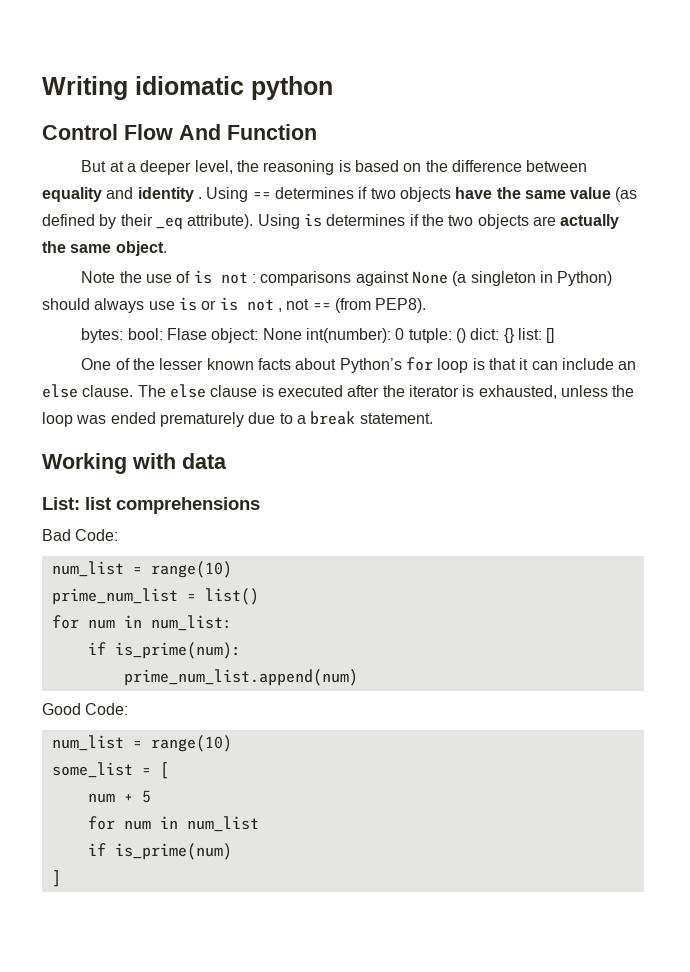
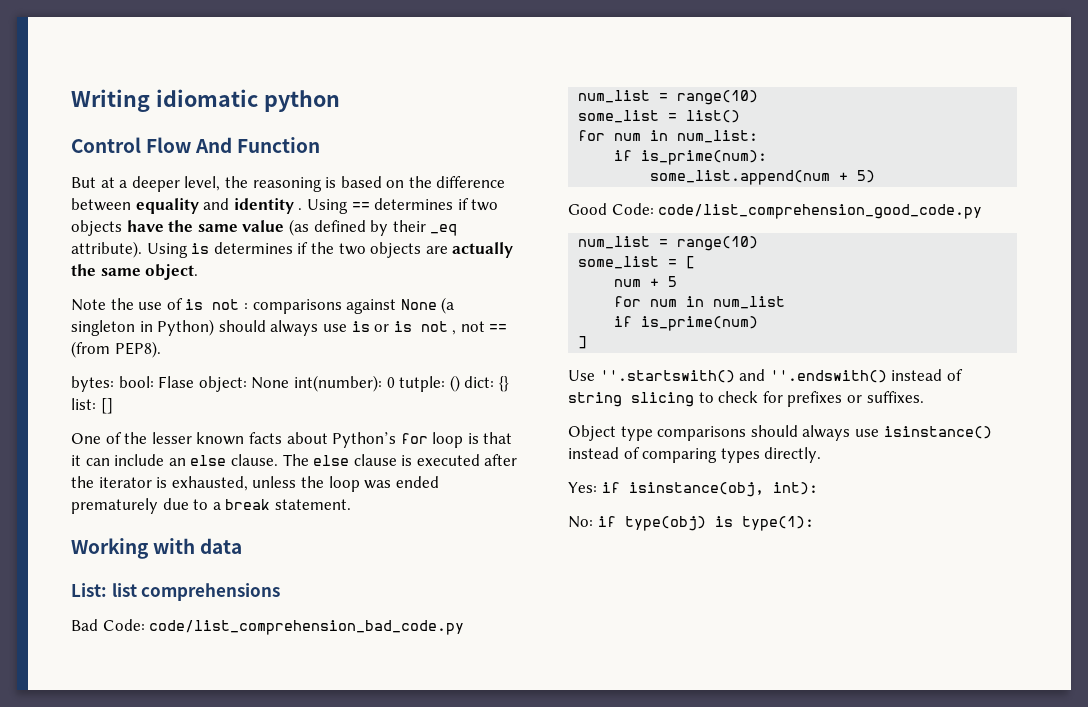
- Bad Code:
+ Bad Code: code/list_comprehension_bad_code.py
  num_list = range(10)
- prime_num_list = list()
+ some_list = list()
- prime_num_list.append(num)
+ some_list.append(num + 5)
- Good Code:
+ Good Code: code/list_comprehension_good_code.py
+ Use ''.startswith() and ''.endswith() instead of string slicing to check for prefixes or suffixes.
+ Object type comparisons should always use isinstance() instead of comparing types directly.
+ Yes: if isinstance(obj, int):
+ No: if type(obj) is type(1):

